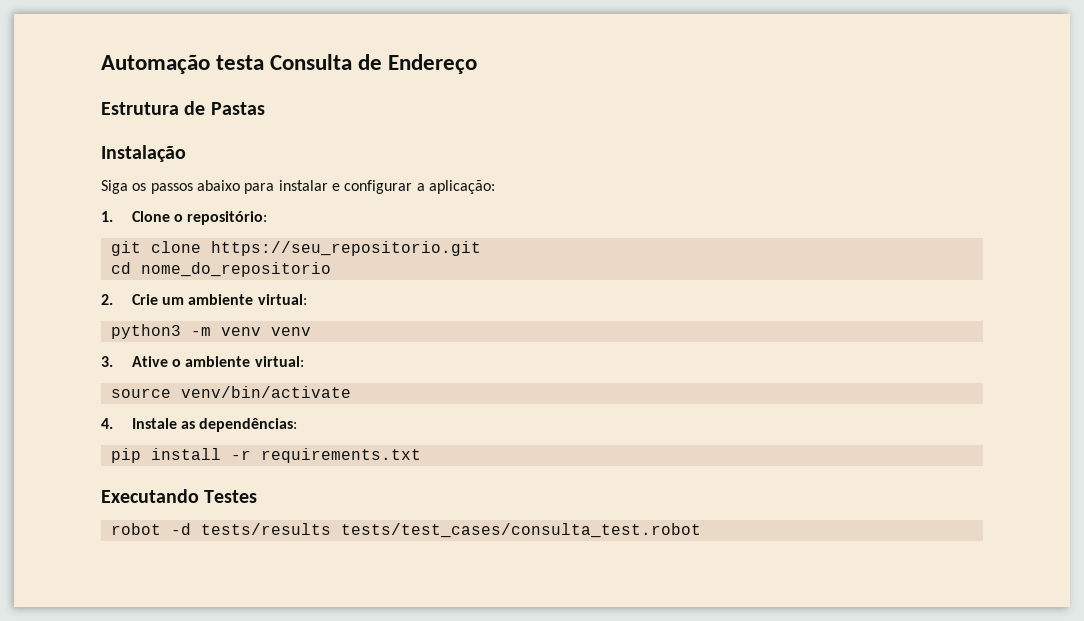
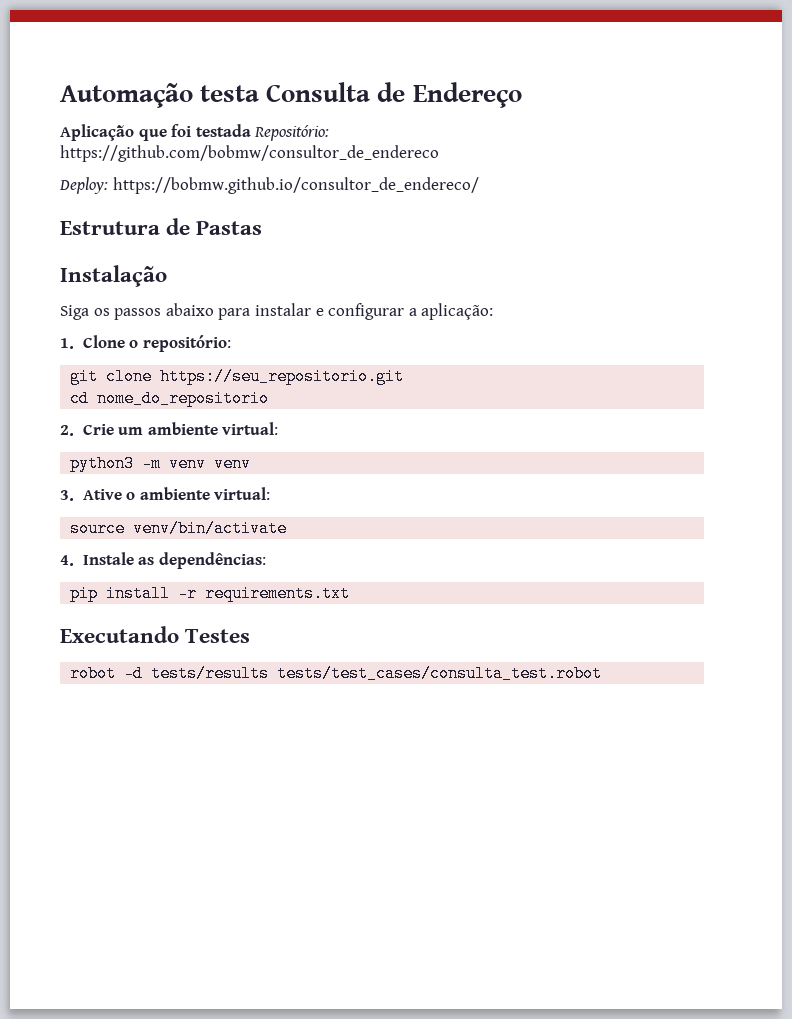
+ Aplicação que foi testada Repositório: https://github.com/bobmw/consultor_de_endereco
+ Deploy: https://bobmw.github.io/consultor_de_endereco/

